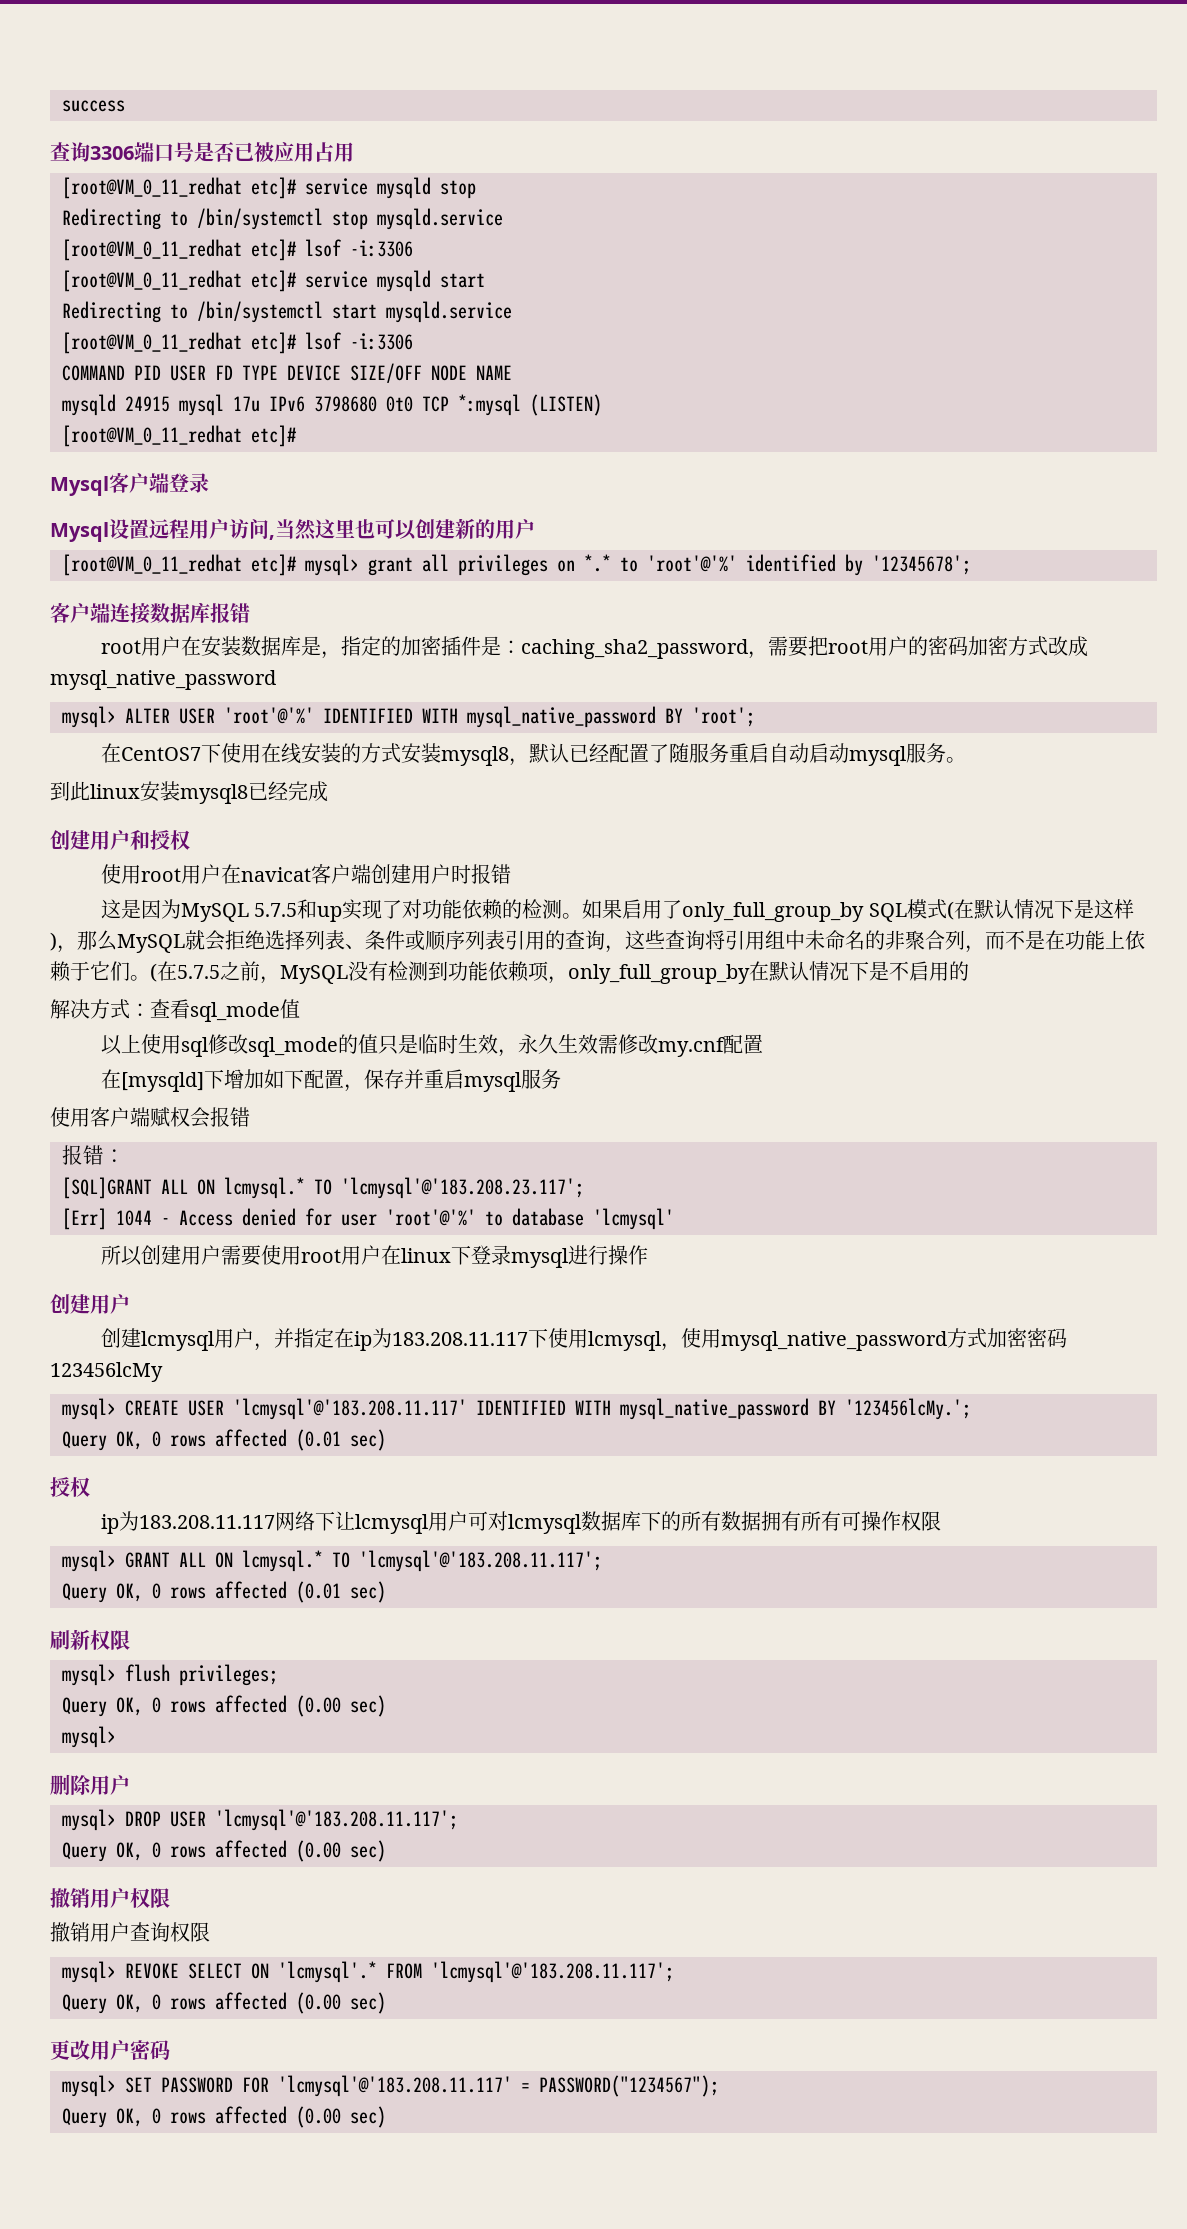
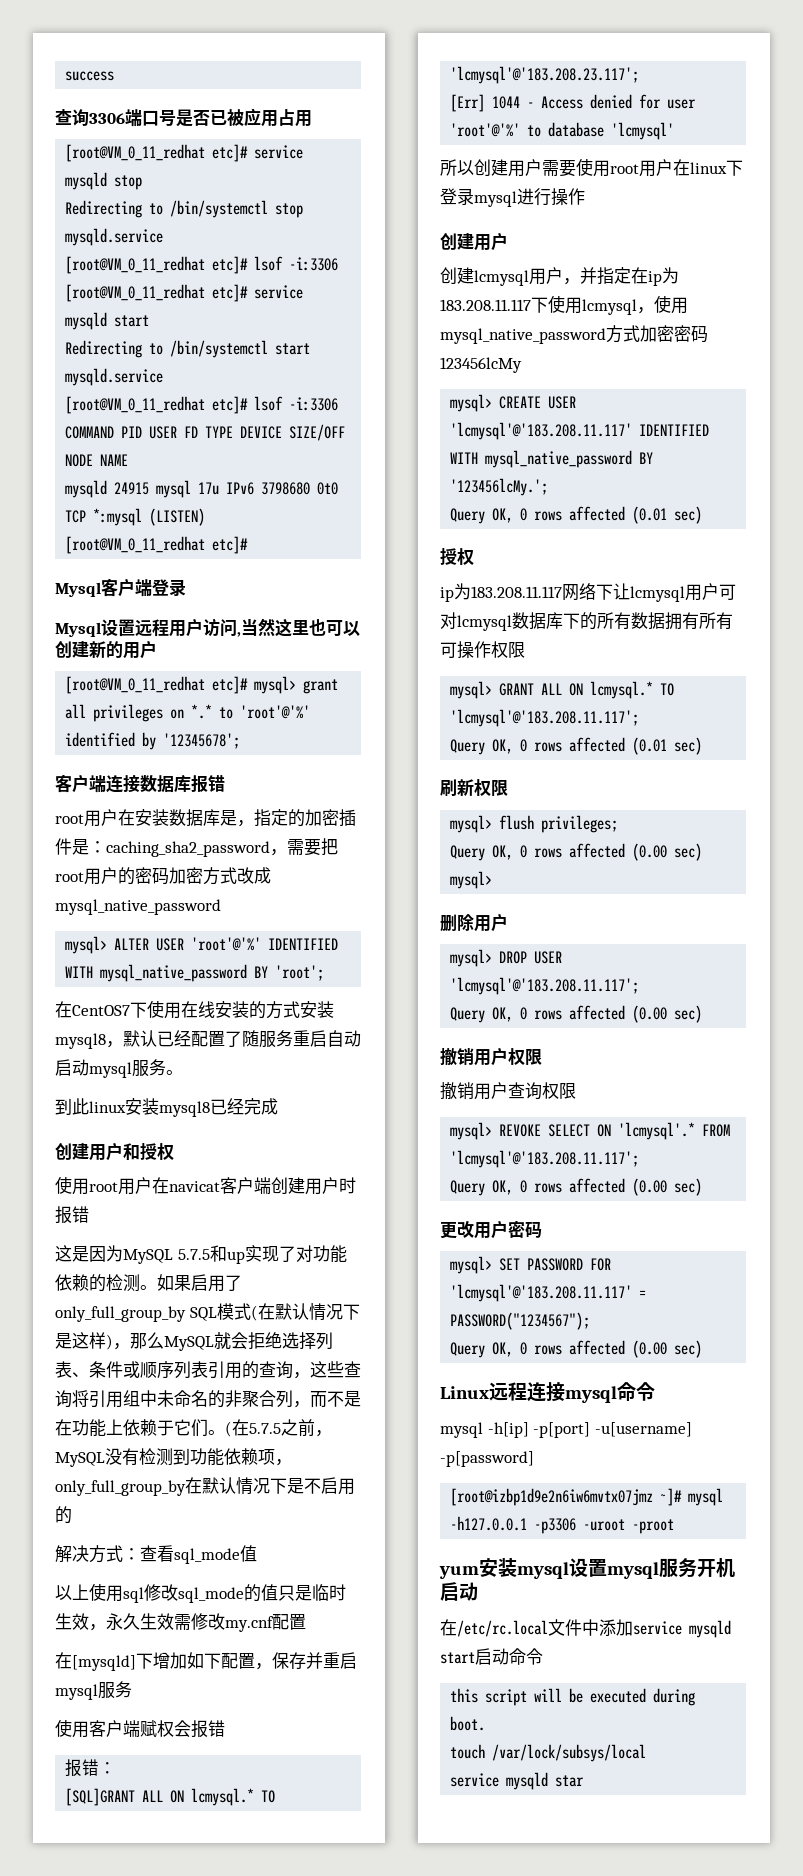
+ Linux远程连接mysql命令
+ mysql -h[ip] -p[port] -u[username] -p[password]
+ [root@izbp1d9e2n6iw6mvtx07jmz ~]# mysql -h127.0.0.1 -p3306 -uroot -proot
+ yum安装mysql设置mysql服务开机启动
+ 在/etc/rc.local文件中添加service mysqld start启动命令
+ this script will be executed during boot.
+ touch /var/lock/subsys/local
+ service mysqld star

